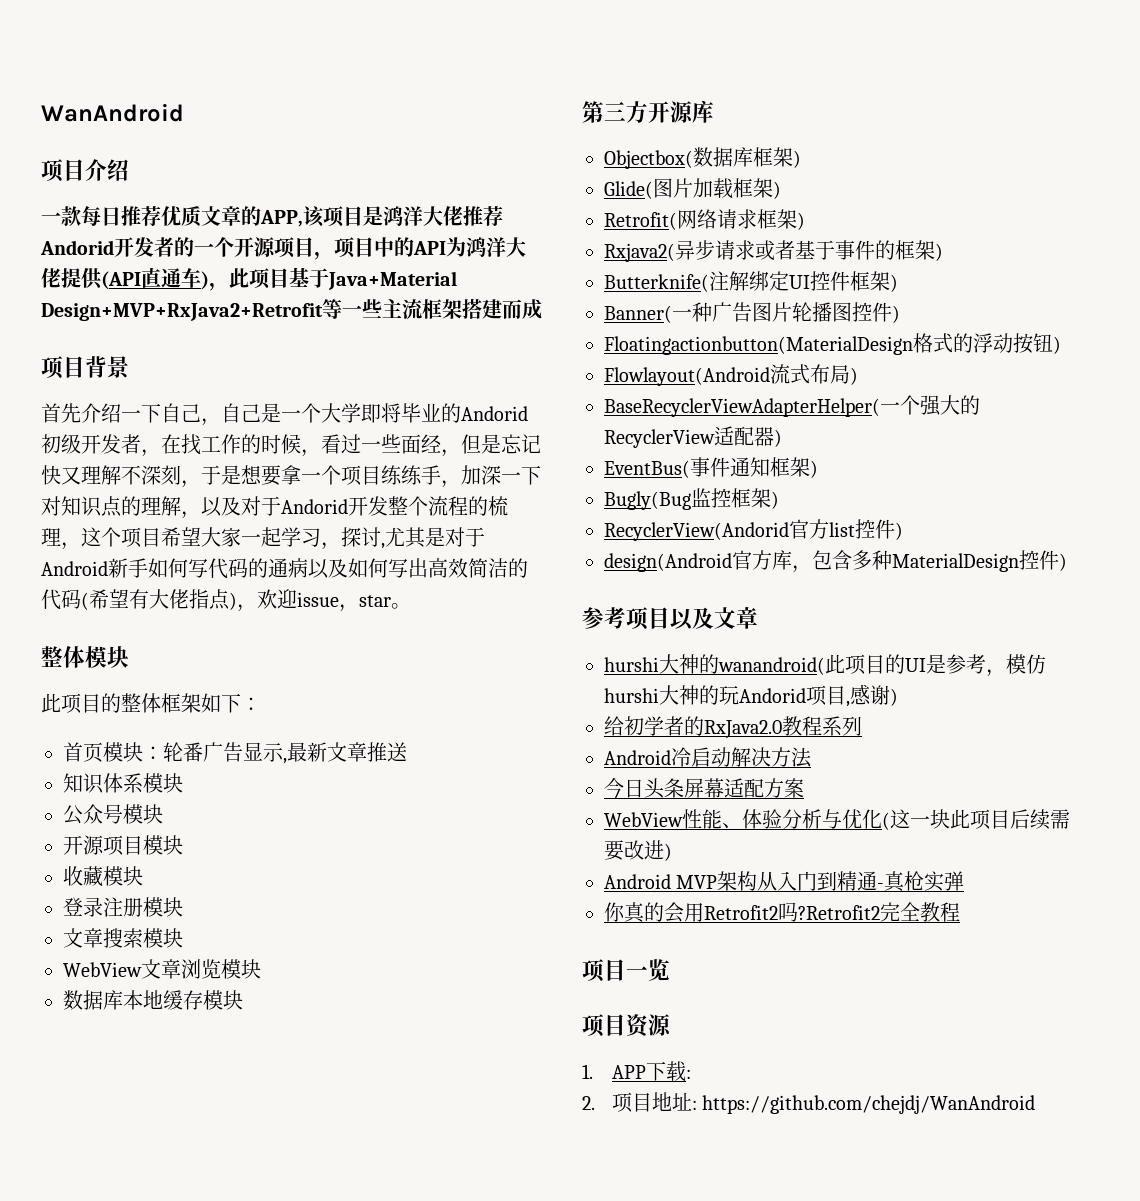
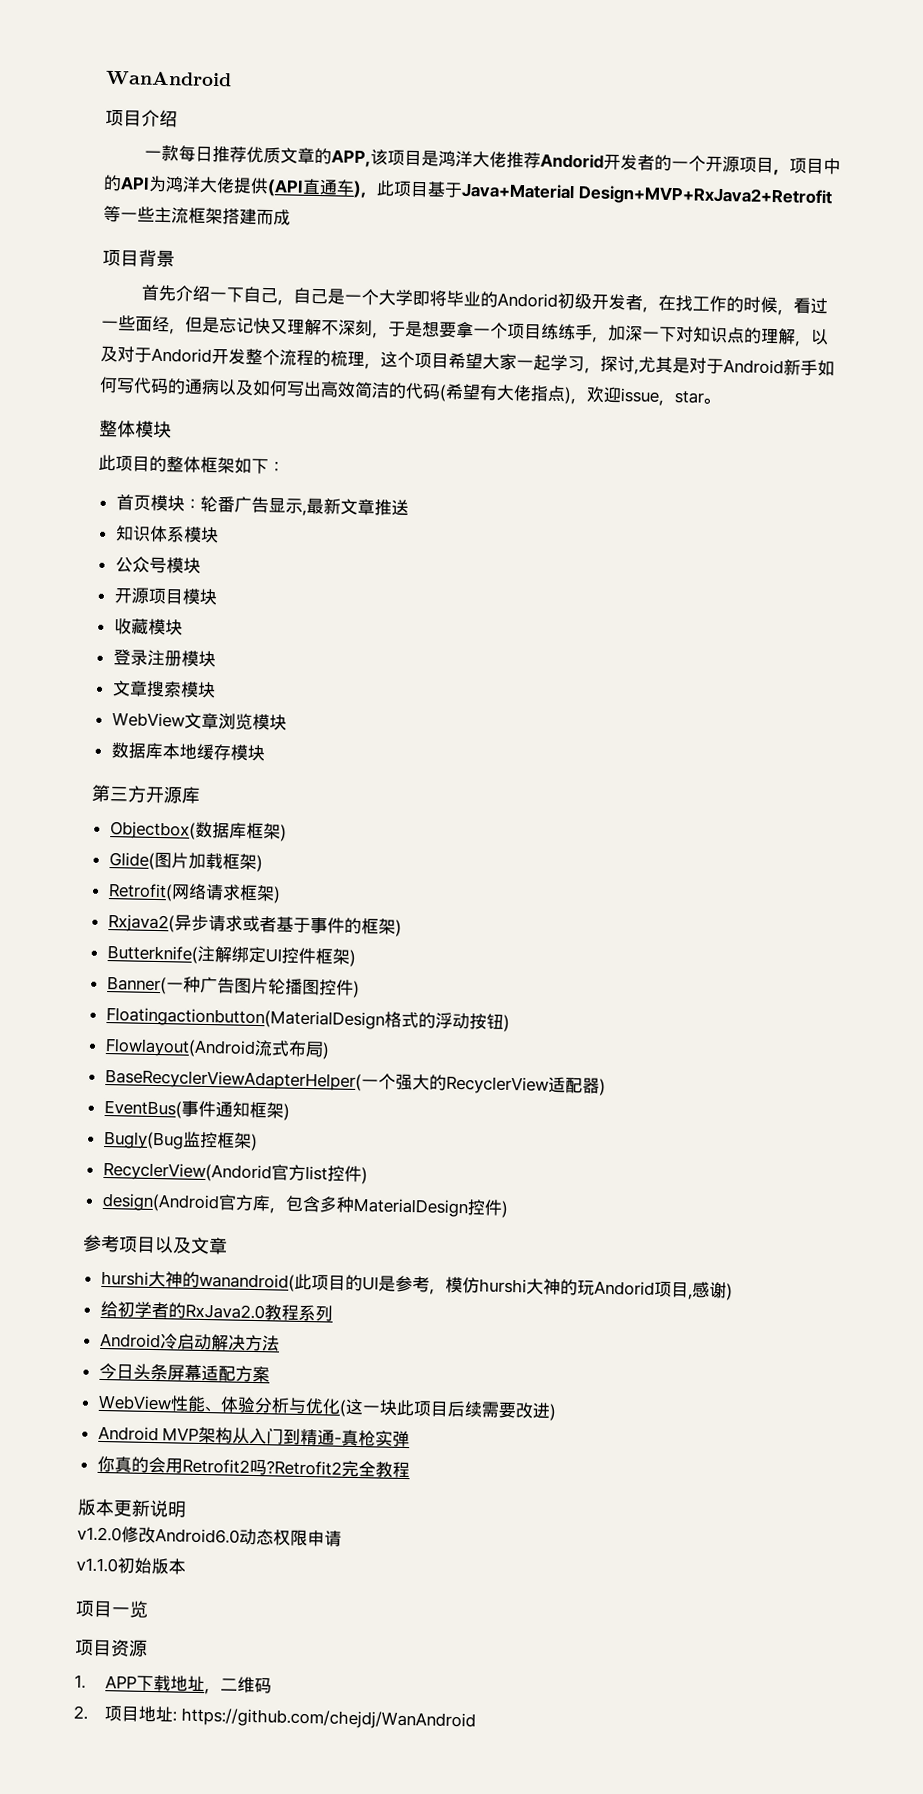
+ 版本更新说明
+ v1.2.0修改Android6.0动态权限申请
+ v1.1.0初始版本
- 1. APP下载:
+ 1. APP下载地址，二维码

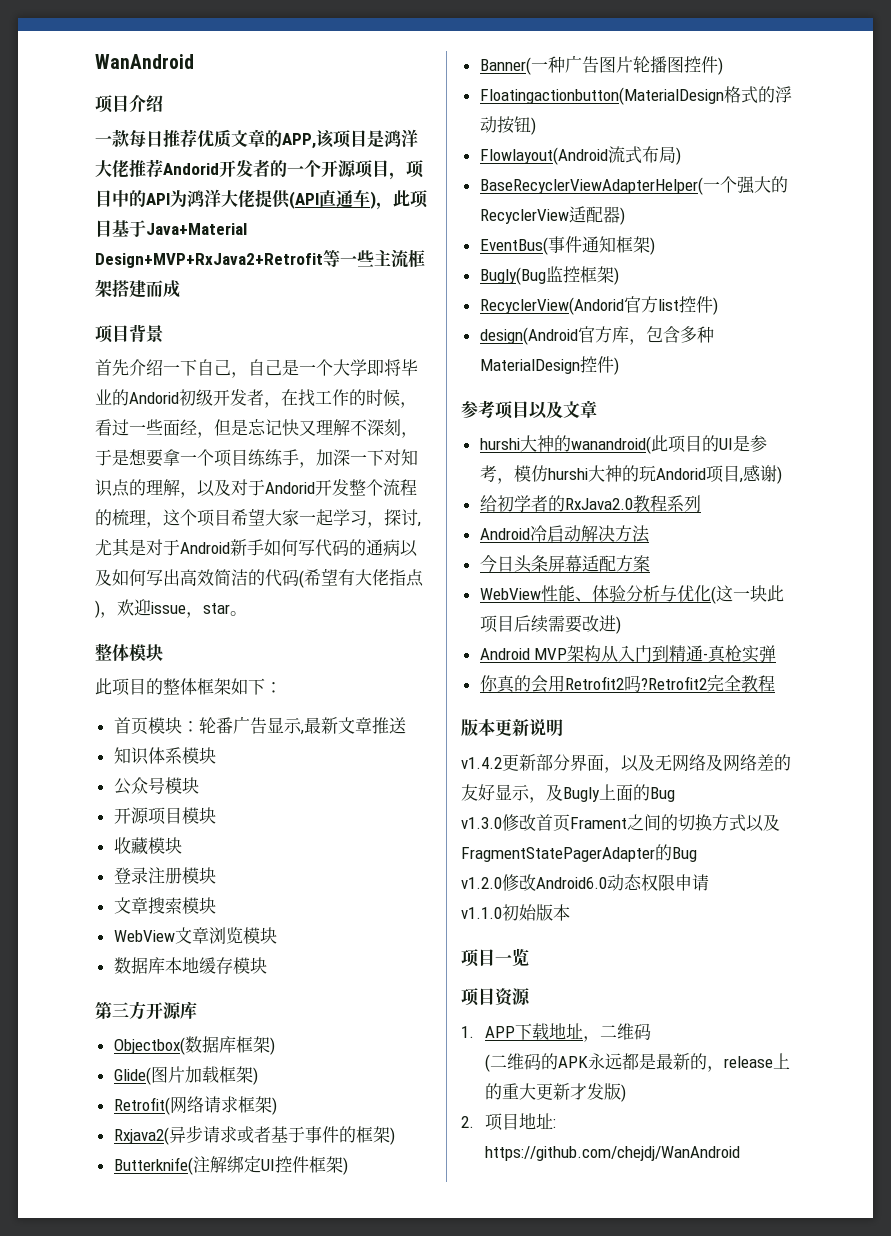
+ v1.4.2更新部分界面，以及无网络及网络差的友好显示，及Bugly上面的Bug
+ v1.3.0修改首页Frament之间的切换方式以及FragmentStatePagerAdapter的Bug
+ (二维码的APK永远都是最新的，release上的重大更新才发版)

